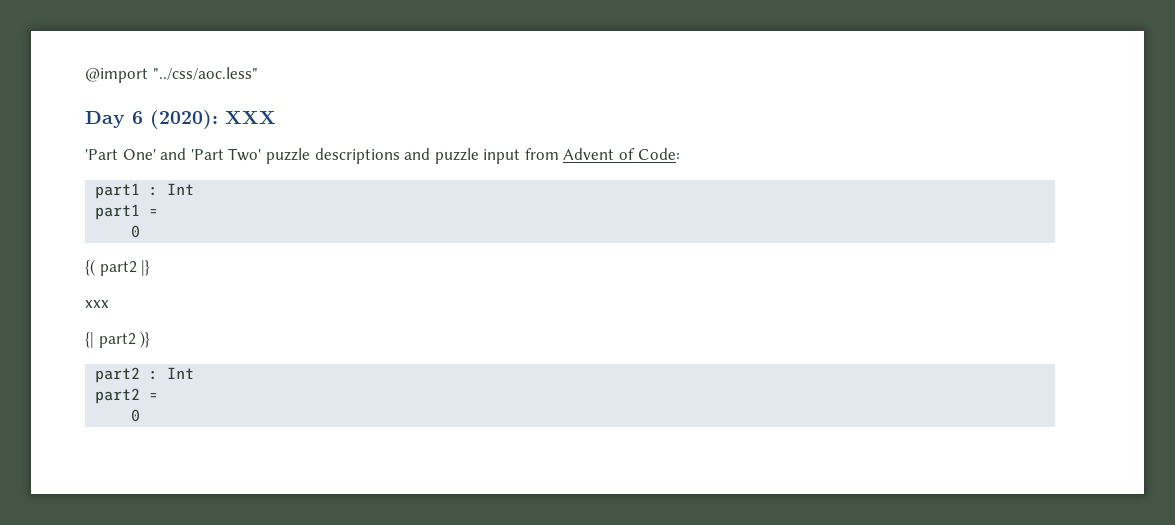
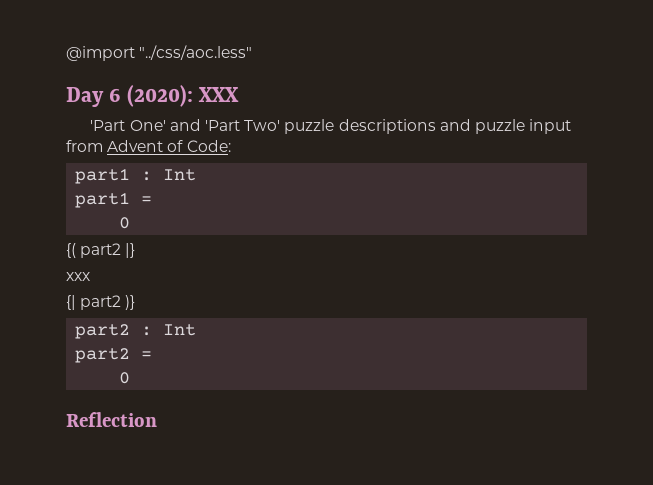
+ Reflection

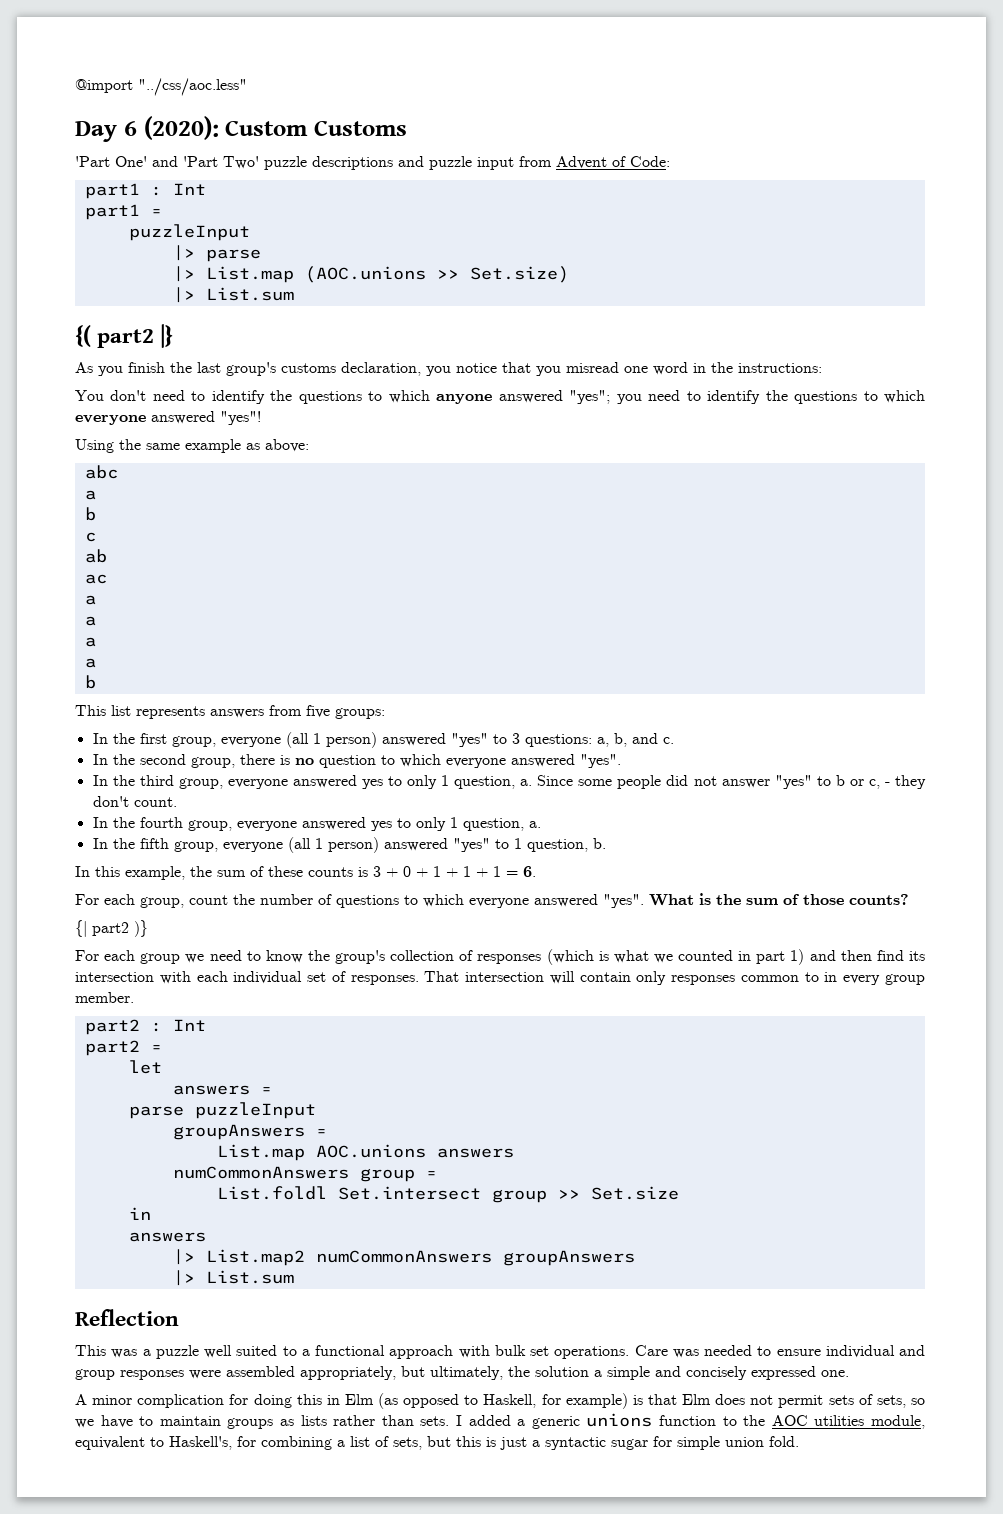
- Day 6 (2020): XXX
+ Day 6 (2020): Custom Customs
  part1 =
- 0
+ puzzleInput
+ |> parse
+ |> List.map (AOC.unions >> Set.size)
+ |> List.sum
  {( part2 |}
- xxx
+ As you finish the last group's customs declaration, you notice that you misread one word in the instructions:
+ You don't need to identify the questions to which anyone answered "yes"; you need to identify the questions to which everyone answered "yes"!
+ Using the same example as above:
+ abc
+ a
+ b
+ c
+ ab
+ ac
+ a
+ a
+ a
+ a
+ b
+ This list represents answers from five groups:
+ In the first group, everyone (all 1 person) answered "yes" to 3 questions: a, b, and c.
+ In the second group, there is no question to which everyone answered "yes".
+ In the third group, everyone answered yes to only 1 question, a. Since some people did not answer "yes" to b or c, - they don't count.
+ In the fourth group, everyone answered yes to only 1 question, a.
+ In the fifth group, everyone (all 1 person) answered "yes" to 1 question, b.
+ In this example, the sum of these counts is 3 + 0 + 1 + 1 + 1 = 6.
+ For each group, count the number of questions to which everyone answered "yes". What is the sum of those counts?
  {| part2 )}
+ For each group we need to know the group's collection of responses (which is what we counted in part 1) and then find its intersection with each individual set of responses. That intersection will contain only responses common to in every group member.
  part2 =
- 0
+ let
+ answers =
+ parse puzzleInput
+ groupAnswers =
+ List.map AOC.unions answers
+ numCommonAnswers group =
+ List.foldl Set.intersect group >> Set.size
+ in
+ answers
+ |> List.map2 numCommonAnswers groupAnswers
+ |> List.sum
  Reflection
+ This was a puzzle well suited to a functional approach with bulk set operations. Care was needed to ensure individual and group responses were assembled appropriately, but ultimately, the solution a simple and concisely expressed one.
+ A minor complication for doing this in Elm (as opposed to Haskell, for example) is that Elm does not permit sets of sets, so we have to maintain groups as lists rather than sets. I added a generic unions function to the AOC utilities module, equivalent to Haskell's, for combining a list of sets, but this is just a syntactic sugar for simple union fold.

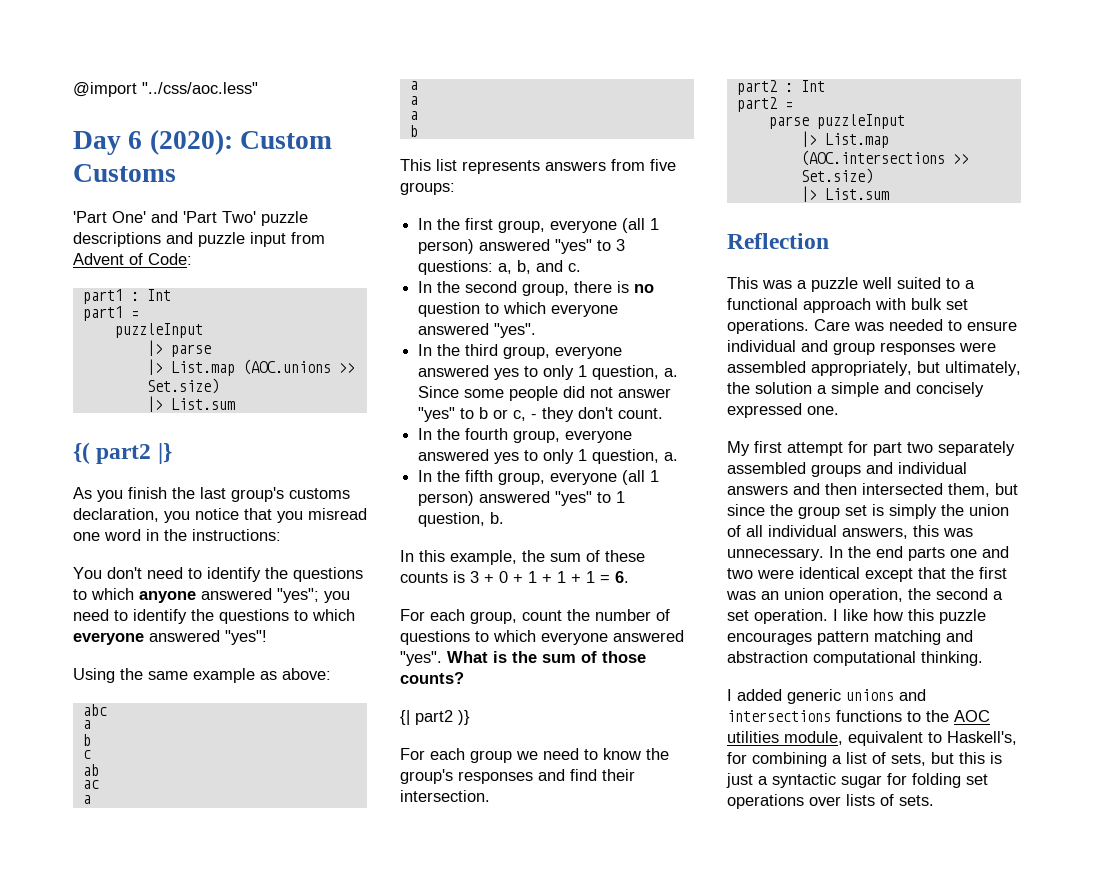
- For each group we need to know the group's collection of responses (which is what we counted in part 1) and then find its intersection with each individual set of responses. That intersection will contain only responses common to in every group member.
+ For each group we need to know the group's responses and find their intersection.
- let
- answers =
- groupAnswers =
- List.map AOC.unions answers
- numCommonAnswers group =
- List.foldl Set.intersect group >> Set.size
- in
- answers
- |> List.map2 numCommonAnswers groupAnswers
+ |> List.map (AOC.intersections >> Set.size)
- A minor complication for doing this in Elm (as opposed to Haskell, for example) is that Elm does not permit sets of sets, so we have to maintain groups as lists rather than sets. I added a generic unions function to the AOC utilities module, equivalent to Haskell's, for combining a list of sets, but this is just a syntactic sugar for simple union fold.
+ My first attempt for part two separately assembled groups and individual answers and then intersected them, but since the group set is simply the union of all individual answers, this was unnecessary. In the end parts one and two were identical except that the first was an union operation, the second a set operation. I like how this puzzle encourages pattern matching and abstraction computational thinking.
+ I added generic unions and intersections functions to the AOC utilities module, equivalent to Haskell's, for combining a list of sets, but this is just a syntactic sugar for folding set operations over lists of sets.

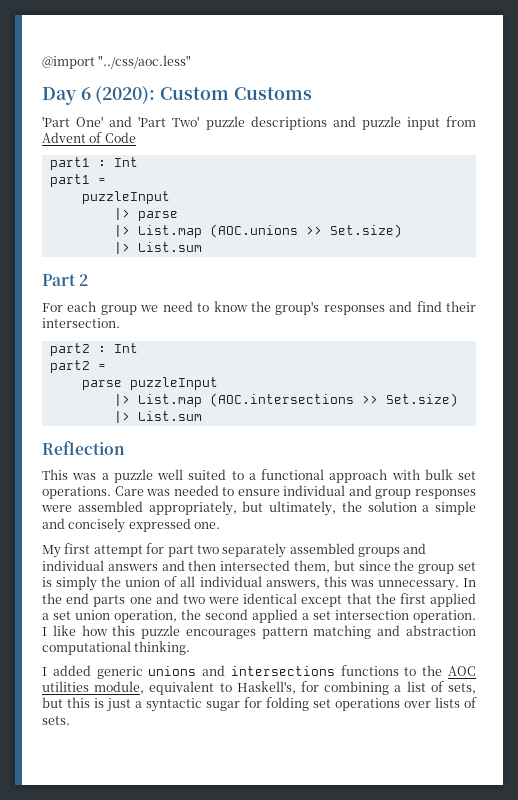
- 'Part One' and 'Part Two' puzzle descriptions and puzzle input from Advent of Code:
+ 'Part One' and 'Part Two' puzzle descriptions and puzzle input from Advent of Code
- {( part2 |}
- As you finish the last group's customs declaration, you notice that you misread one word in the instructions:
- You don't need to identify the questions to which anyone answered "yes"; you need to identify the questions to which everyone answered "yes"!
- Using the same example as above:
- abc
- a
- b
- c
- ab
- ac
- a
- a
- a
- a
- b
- This list represents answers from five groups:
- In the first group, everyone (all 1 person) answered "yes" to 3 questions: a, b, and c.
- In the second group, there is no question to which everyone answered "yes".
- In the third group, everyone answered yes to only 1 question, a. Since some people did not answer "yes" to b or c, - they don't count.
- In the fourth group, everyone answered yes to only 1 question, a.
- In the fifth group, everyone (all 1 person) answered "yes" to 1 question, b.
- In this example, the sum of these counts is 3 + 0 + 1 + 1 + 1 = 6.
- For each group, count the number of questions to which everyone answered "yes". What is the sum of those counts?
- {| part2 )}
+ Part 2
- In the end parts one and two were identical except that the first was an union operation, the second a set operation.
+ In the end parts one and two were identical except that the first applied a set union operation, the second applied a set intersection operation.

